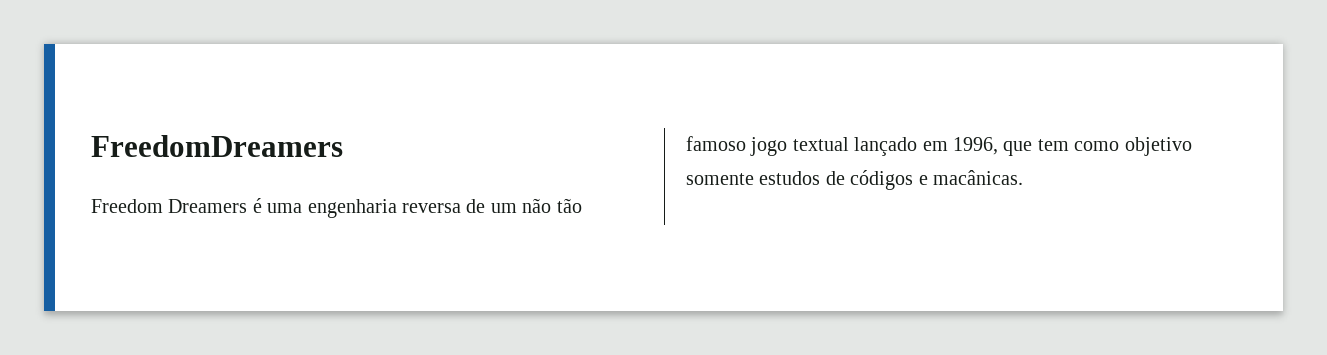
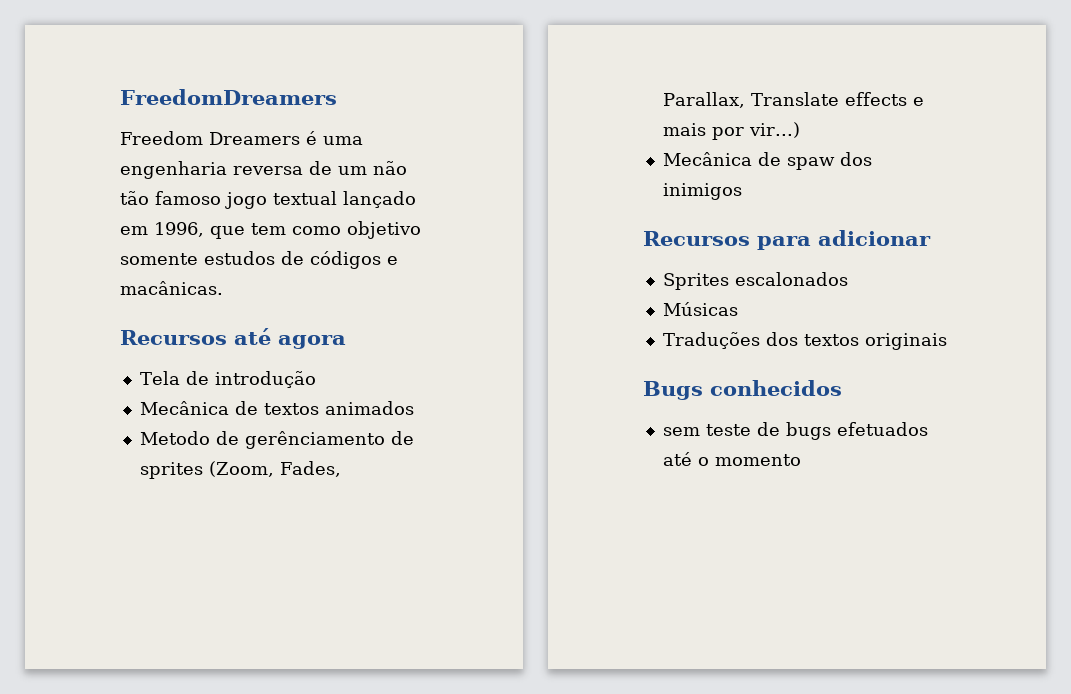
+ Recursos até agora
+ Tela de introdução
+ Mecânica de textos animados
+ Metodo de gerênciamento de sprites (Zoom, Fades, Parallax, Translate effects e mais por vir...)
+ Mecânica de spaw dos inimigos
+ Recursos para adicionar
+ Sprites escalonados
+ Músicas
+ Traduções dos textos originais
+ Bugs conhecidos
+ sem teste de bugs efetuados até o momento

